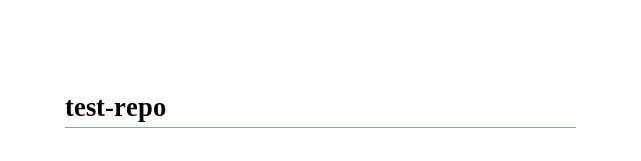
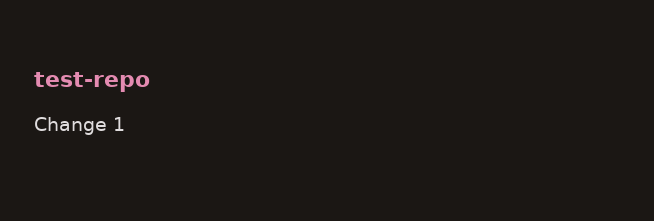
+ Change 1

